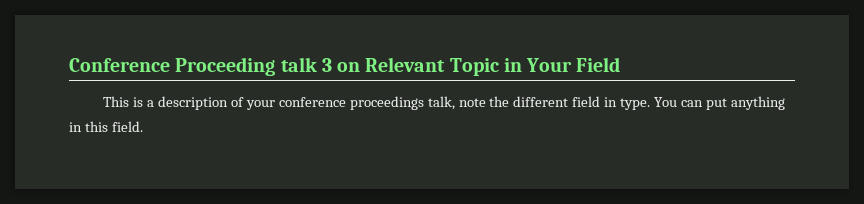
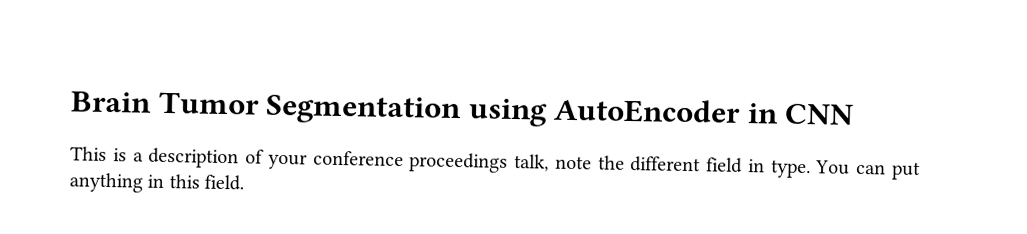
- Conference Proceeding talk 3 on Relevant Topic in Your Field
+ Brain Tumor Segmentation using AutoEncoder in CNN

